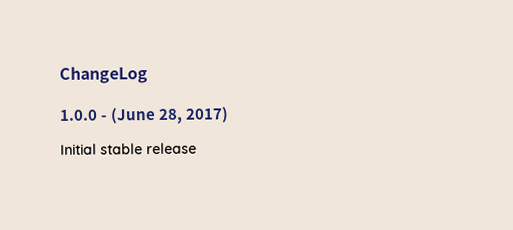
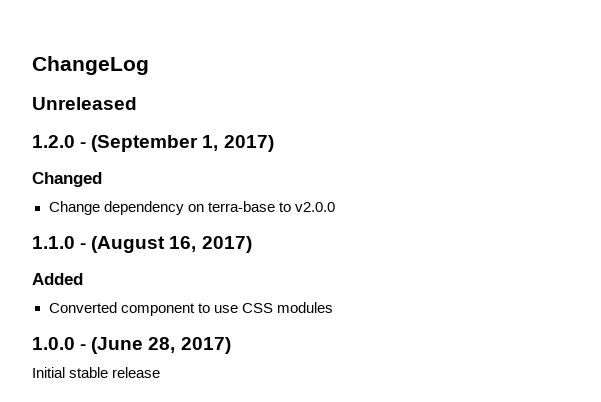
+ Unreleased
+ 1.2.0 - (September 1, 2017)
+ Changed
+ Change dependency on terra-base to v2.0.0
+ 1.1.0 - (August 16, 2017)
+ Added
+ Converted component to use CSS modules

